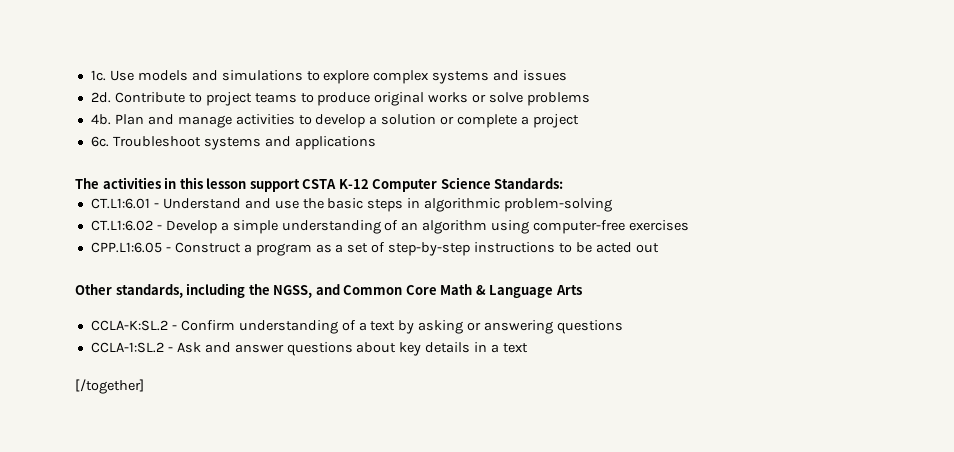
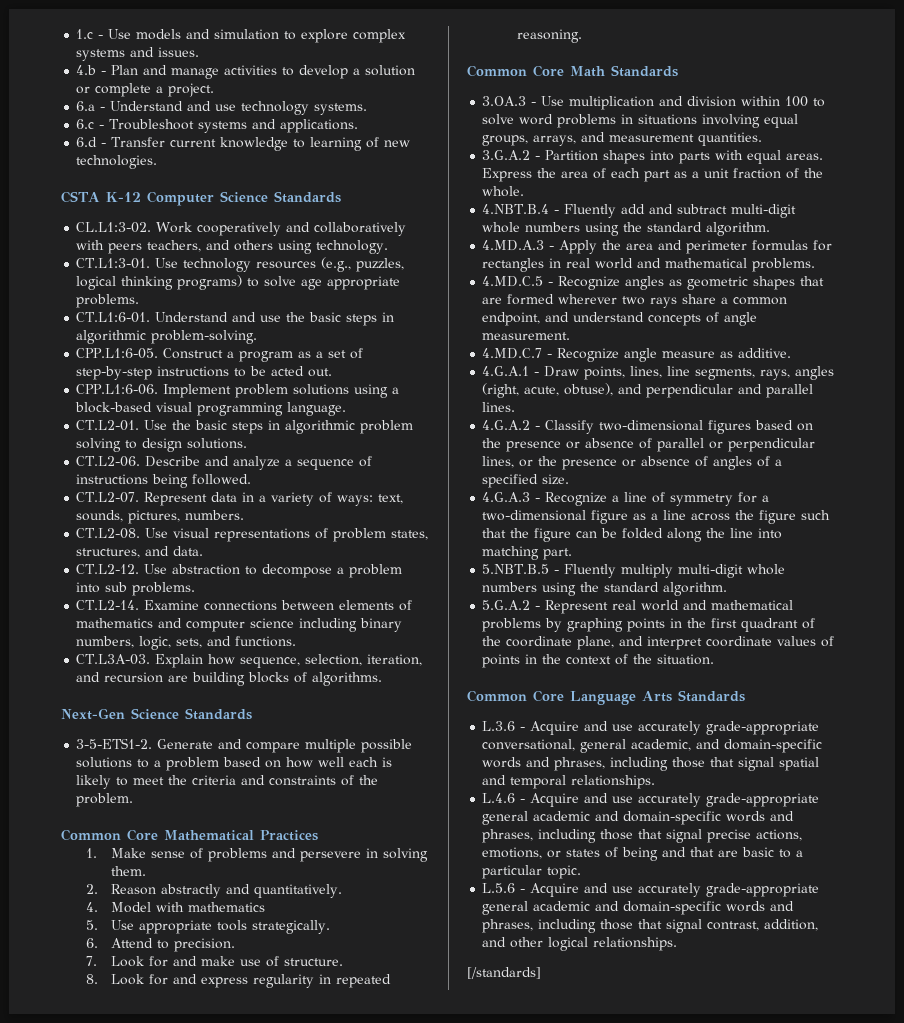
- 1c. Use models and simulations to explore complex systems and issues
- 2d. Contribute to project teams to produce original works or solve problems
- 4b. Plan and manage activities to develop a solution or complete a project
- 6c. Troubleshoot systems and applications
- The activities in this lesson support CSTA K-12 Computer Science Standards:
- CT.L1:6.01 - Understand and use the basic steps in algorithmic problem-solving
- CT.L1:6.02 - Develop a simple understanding of an algorithm using computer-free exercises
- CPP.L1:6.05 - Construct a program as a set of step-by-step instructions to be acted out
- Other standards, including the NGSS, and Common Core Math & Language Arts
- CCLA-K:SL.2 - Confirm understanding of a text by asking or answering questions
- CCLA-1:SL.2 - Ask and answer questions about key details in a text
- [/together]
+ 1.c - Use models and simulation to explore complex systems and issues.
+ 4.b - Plan and manage activities to develop a solution or complete a project.
+ 6.a - Understand and use technology systems.
+ 6.c - Troubleshoot systems and applications.
+ 6.d - Transfer current knowledge to learning of new technologies.
+ CSTA K-12 Computer Science Standards
+ CL.L1:3-02. Work cooperatively and collaboratively with peers teachers, and others using technology.
+ CT.L1:3-01. Use technology resources (e.g., puzzles, logical thinking programs) to solve age appropriate problems.
+ CT.L1:6-01. Understand and use the basic steps in algorithmic problem-solving.
+ CPP.L1:6-05. Construct a program as a set of step-by-step instructions to be acted out.
+ CPP.L1:6-06. Implement problem solutions using a block-based visual programming language.
+ CT.L2-01. Use the basic steps in algorithmic problem solving to design solutions.
+ CT.L2-06. Describe and analyze a sequence of instructions being followed.
+ CT.L2-07. Represent data in a variety of ways: text, sounds, pictures, numbers.
+ CT.L2-08. Use visual representations of problem states, structures, and data.
+ CT.L2-12. Use abstraction to decompose a problem into sub problems.
+ CT.L2-14. Examine connections between elements of mathematics and computer science including binary numbers, logic, sets, and functions.
+ CT.L3A-03. Explain how sequence, selection, iteration, and recursion are building blocks of algorithms.
+ Next-Gen Science Standards
+ 3-5-ETS1-2. Generate and compare multiple possible solutions to a problem based on how well each is likely to meet the criteria and constraints of the problem.
+ Common Core Mathematical Practices
+ 1. Make sense of problems and persevere in solving them.
+ 2. Reason abstractly and quantitatively.
+ 4. Model with mathematics
+ 5. Use appropriate tools strategically.
+ 6. Attend to precision.
+ 7. Look for and make use of structure.
+ 8. Look for and express regularity in repeated reasoning.
+ Common Core Math Standards
+ 3.OA.3 - Use multiplication and division within 100 to solve word problems in situations involving equal groups, arrays, and measurement quantities.
+ 3.G.A.2 - Partition shapes into parts with equal areas. Express the area of each part as a unit fraction of the whole.
+ 4.NBT.B.4 - Fluently add and subtract multi-digit whole numbers using the standard algorithm.
+ 4.MD.A.3 - Apply the area and perimeter formulas for rectangles in real world and mathematical problems.
+ 4.MD.C.5 - Recognize angles as geometric shapes that are formed wherever two rays share a common endpoint, and understand concepts of angle measurement.
+ 4.MD.C.7 - Recognize angle measure as additive.
+ 4.G.A.1 - Draw points, lines, line segments, rays, angles (right, acute, obtuse), and perpendicular and parallel lines.
+ 4.G.A.2 - Classify two-dimensional figures based on the presence or absence of parallel or perpendicular lines, or the presence or absence of angles of a specified size.
+ 4.G.A.3 - Recognize a line of symmetry for a two-dimensional figure as a line across the figure such that the figure can be folded along the line into matching part.
+ 5.NBT.B.5 - Fluently multiply multi-digit whole numbers using the standard algorithm.
+ 5.G.A.2 - Represent real world and mathematical problems by graphing points in the first quadrant of the coordinate plane, and interpret coordinate values of points in the context of the situation.
+ Common Core Language Arts Standards
+ L.3.6 - Acquire and use accurately grade-appropriate conversational, general academic, and domain-specific words and phrases, including those that signal spatial and temporal relationships.
+ L.4.6 - Acquire and use accurately grade-appropriate general academic and domain-specific words and phrases, including those that signal precise actions, emotions, or states of being and that are basic to a particular topic.
+ L.5.6 - Acquire and use accurately grade-appropriate general academic and domain-specific words and phrases, including those that signal contrast, addition, and other logical relationships.
+ [/standards]

